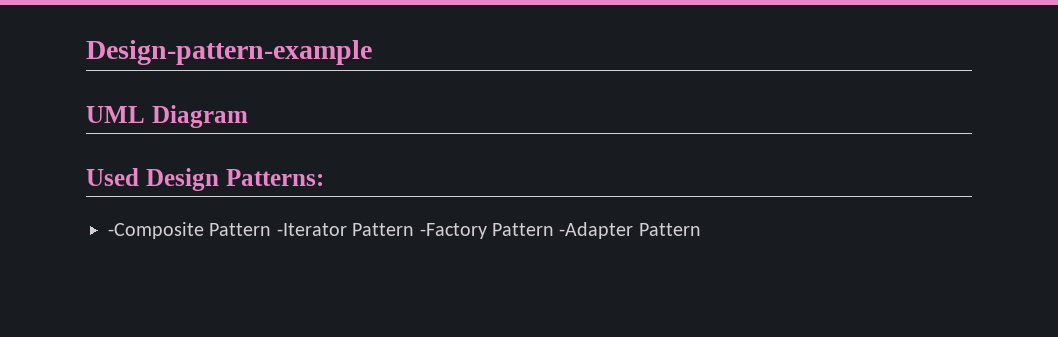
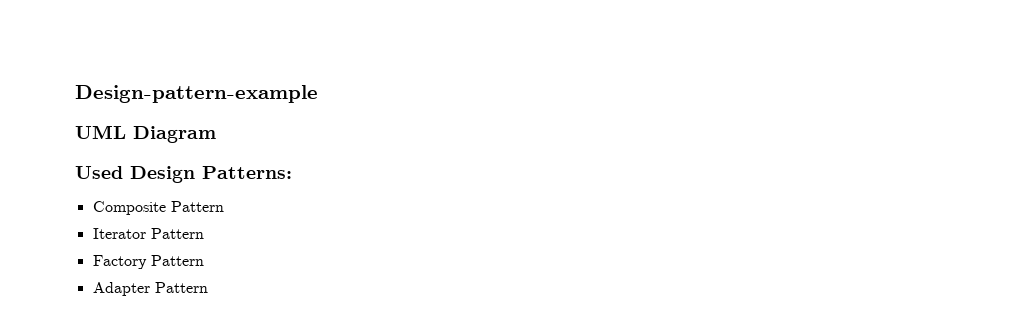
- -Composite Pattern -Iterator Pattern -Factory Pattern -Adapter Pattern
+ Composite Pattern
+ Iterator Pattern
+ Factory Pattern
+ Adapter Pattern

